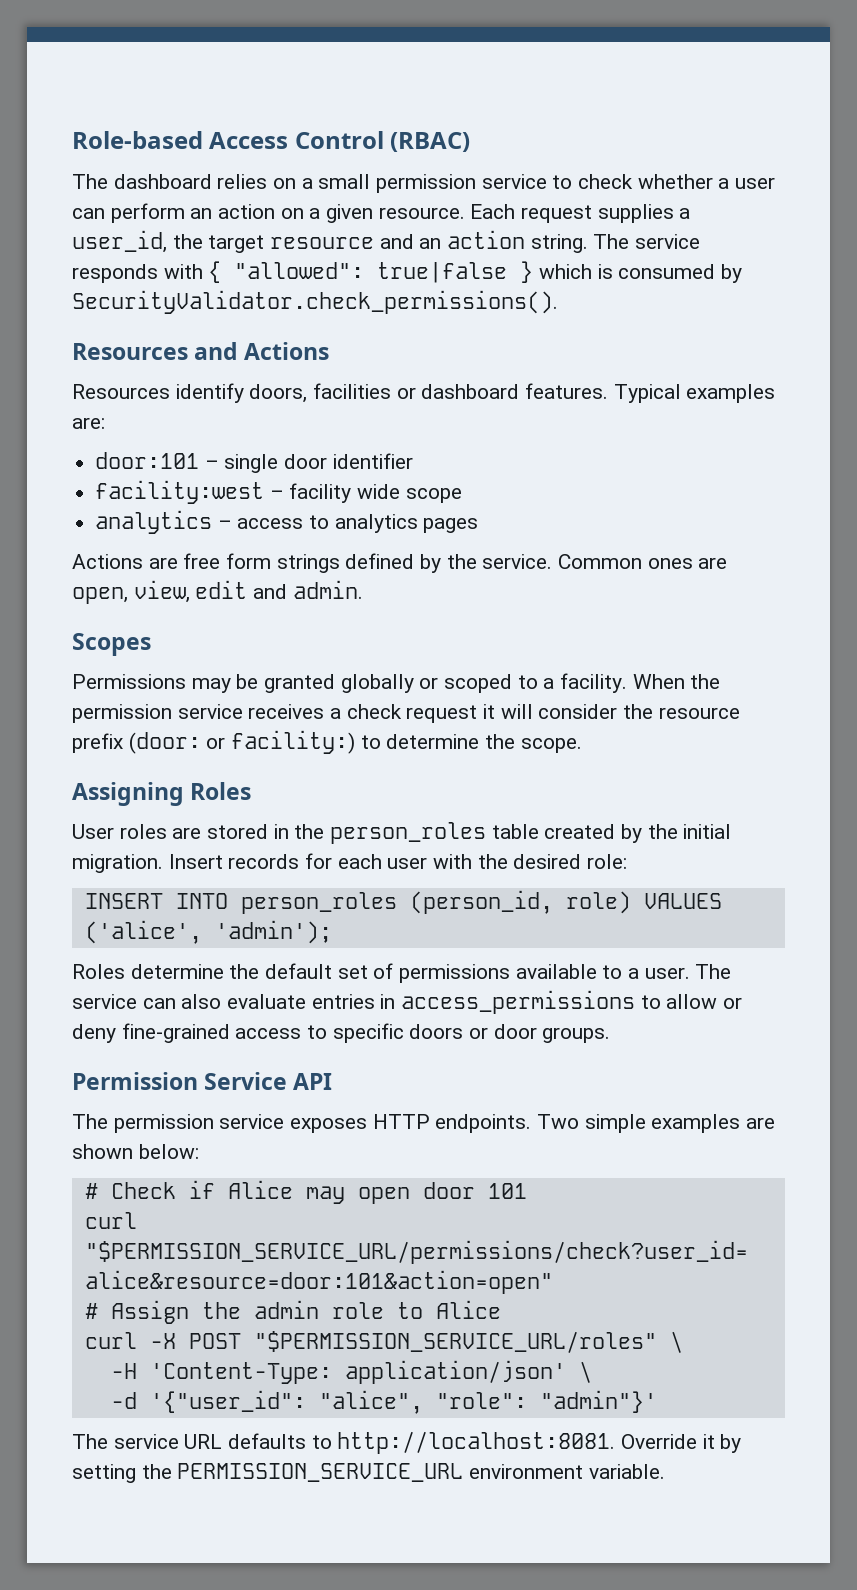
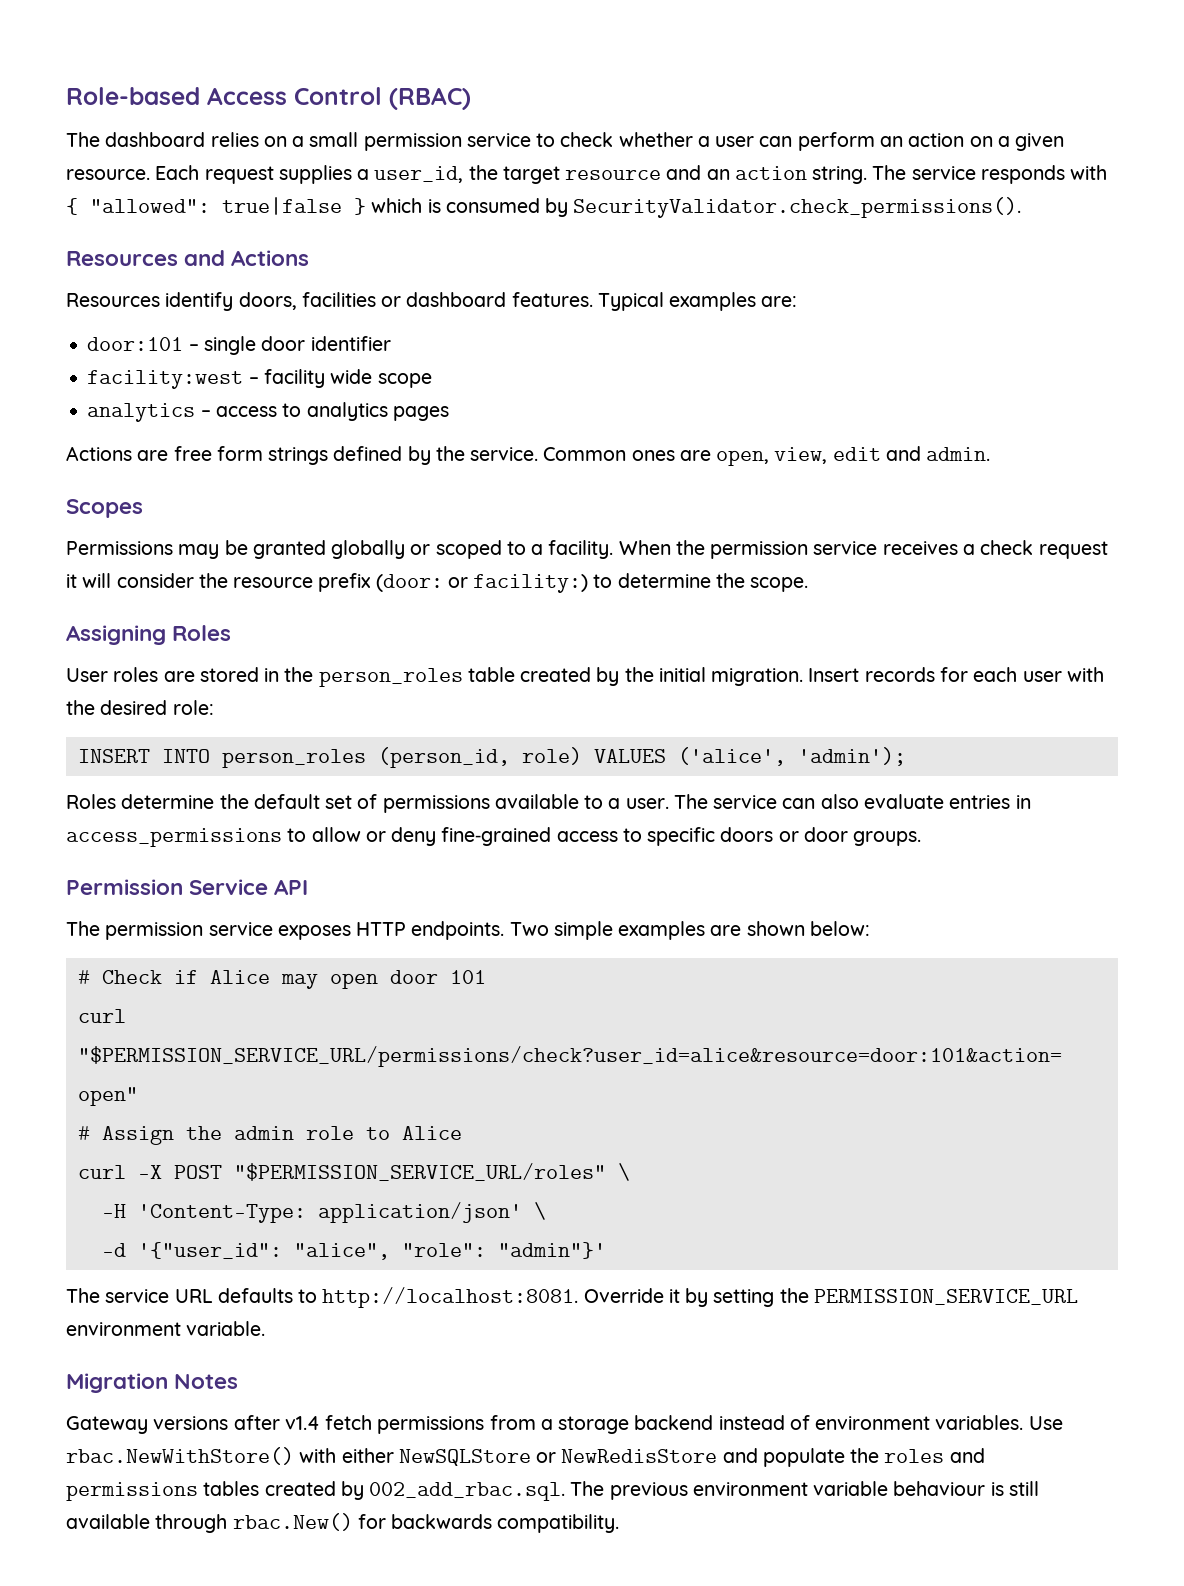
+ Migration Notes
+ Gateway versions after v1.4 fetch permissions from a storage backend instead of environment variables. Use rbac.NewWithStore() with either NewSQLStore or NewRedisStore and populate the roles and permissions tables created by 002_add_rbac.sql. The previous environment variable behaviour is still available through rbac.New() for backwards compatibility.

